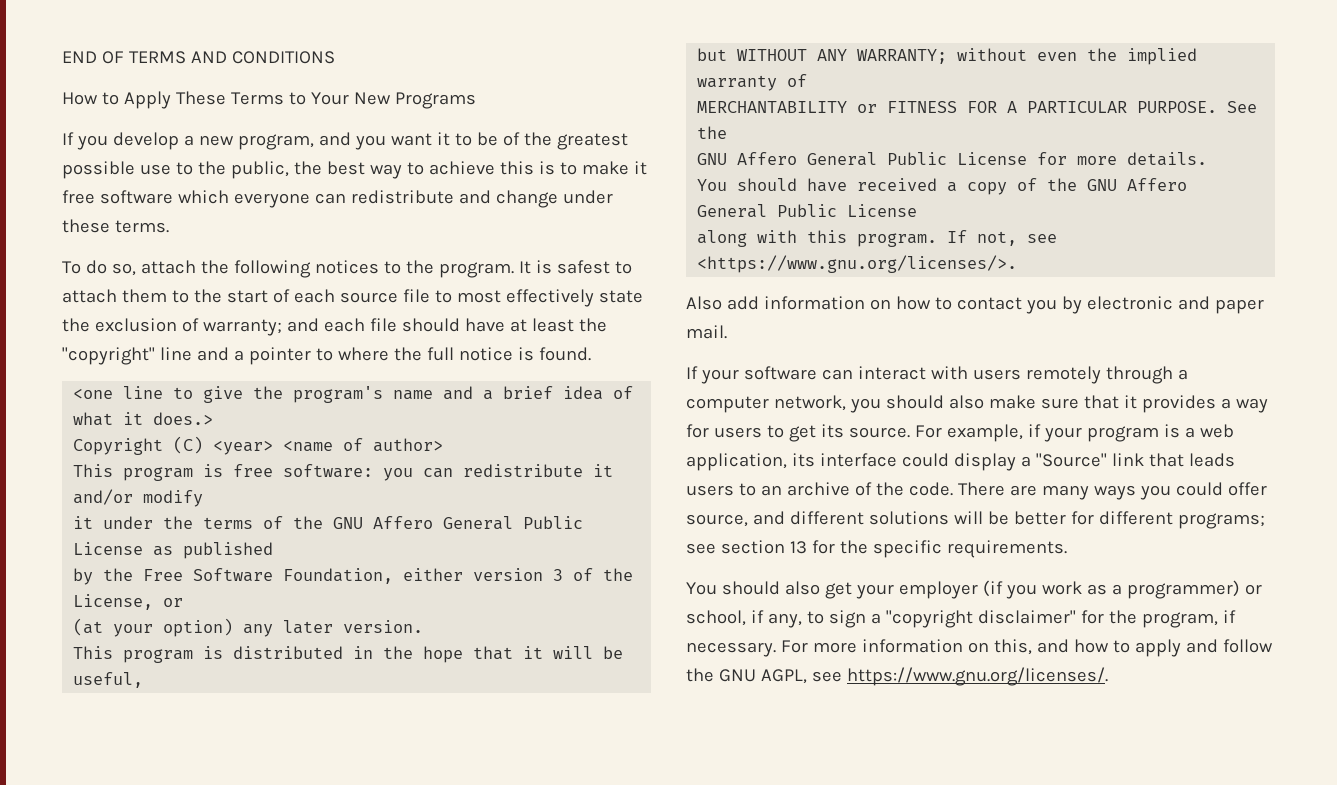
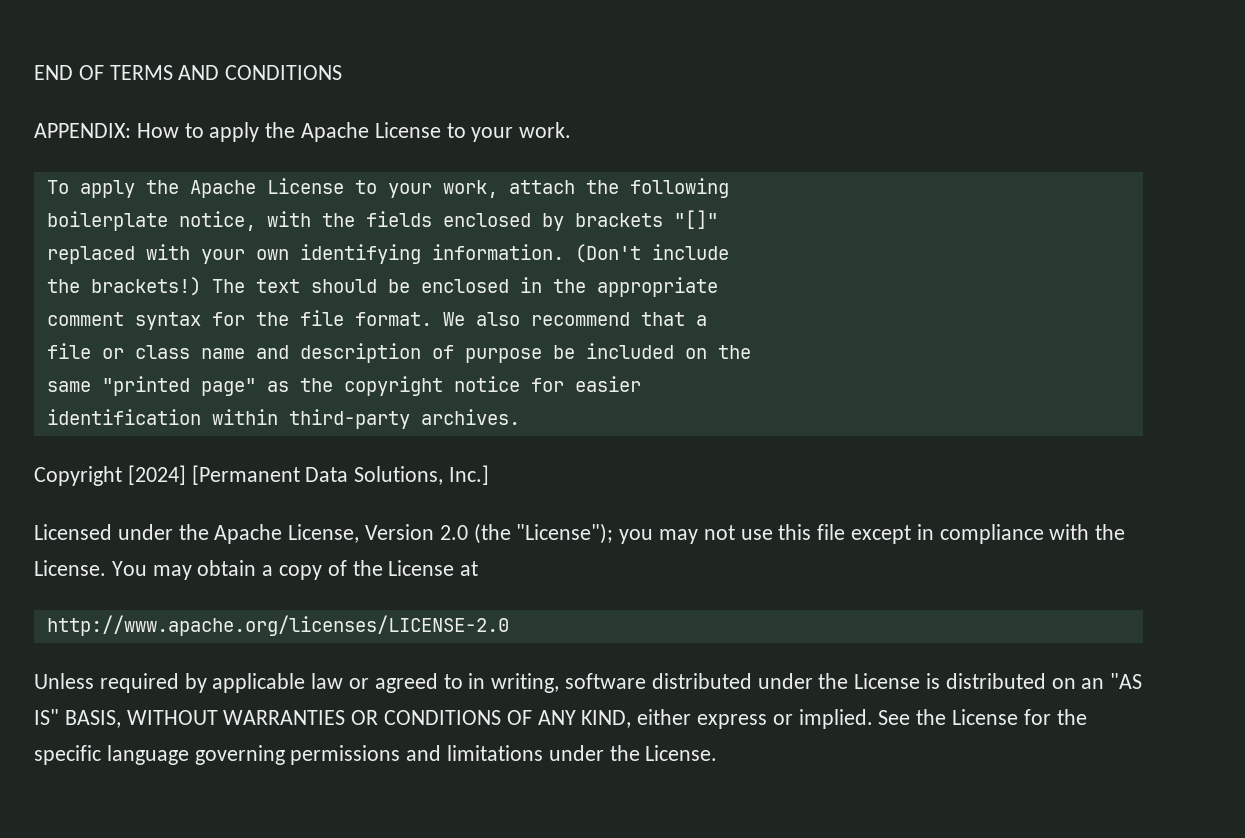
- How to Apply These Terms to Your New Programs
- If you develop a new program, and you want it to be of the greatest possible use to the public, the best way to achieve this is to make it free software which everyone can redistribute and change under these terms.
- To do so, attach the following notices to the program. It is safest to attach them to the start of each source file to most effectively state the exclusion of warranty; and each file should have at least the "copyright" line and a pointer to where the full notice is found.
- <one line to give the program's name and a brief idea of what it does.>
- Copyright (C) <year> <name of author>
- This program is free software: you can redistribute it and/or modify
- it under the terms of the GNU Affero General Public License as published
- by the Free Software Foundation, either version 3 of the License, or
- (at your option) any later version.
- This program is distributed in the hope that it will be useful,
- but WITHOUT ANY WARRANTY; without even the implied warranty of
- MERCHANTABILITY or FITNESS FOR A PARTICULAR PURPOSE. See the
- GNU Affero General Public License for more details.
- You should have received a copy of the GNU Affero General Public License
- along with this program. If not, see <https://www.gnu.org/licenses/>.
- Also add information on how to contact you by electronic and paper mail.
- If your software can interact with users remotely through a computer network, you should also make sure that it provides a way for users to get its source. For example, if your program is a web application, its interface could display a "Source" link that leads users to an archive of the code. There are many ways you could offer source, and different solutions will be better for different programs; see section 13 for the specific requirements.
- You should also get your employer (if you work as a programmer) or school, if any, to sign a "copyright disclaimer" for the program, if necessary. For more information on this, and how to apply and follow the GNU AGPL, see https://www.gnu.org/licenses/.
+ APPENDIX: How to apply the Apache License to your work.
+ To apply the Apache License to your work, attach the following
+ boilerplate notice, with the fields enclosed by brackets "[]"
+ replaced with your own identifying information. (Don't include
+ the brackets!) The text should be enclosed in the appropriate
+ comment syntax for the file format. We also recommend that a
+ file or class name and description of purpose be included on the
+ same "printed page" as the copyright notice for easier
+ identification within third-party archives.
+ Copyright [2024] [Permanent Data Solutions, Inc.]
+ Licensed under the Apache License, Version 2.0 (the "License"); you may not use this file except in compliance with the License. You may obtain a copy of the License at
+ http://www.apache.org/licenses/LICENSE-2.0
+ Unless required by applicable law or agreed to in writing, software distributed under the License is distributed on an "AS IS" BASIS, WITHOUT WARRANTIES OR CONDITIONS OF ANY KIND, either express or implied. See the License for the specific language governing permissions and limitations under the License.

